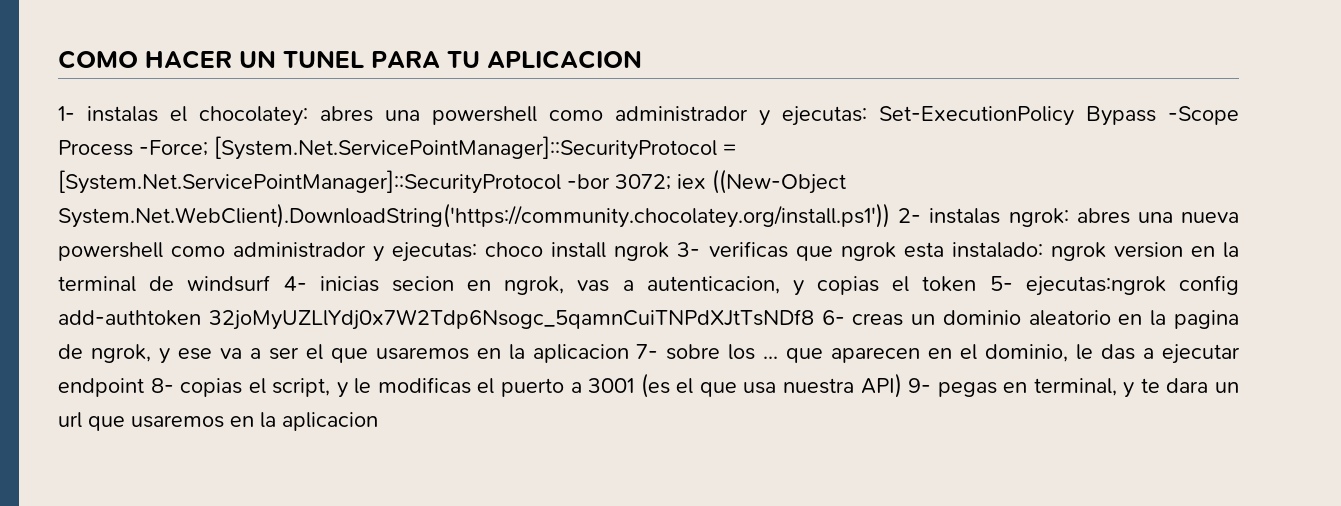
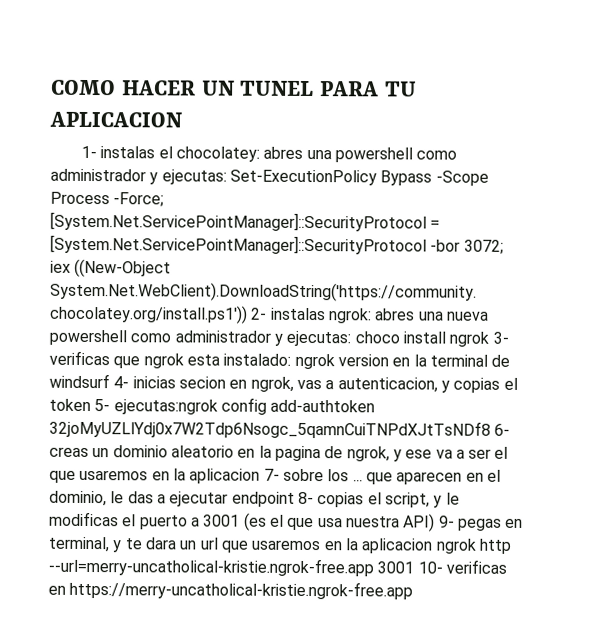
- ngrok version en la terminal de windsurf 4- inicias secion en ngrok, vas a autenticacion, y copias el token 5- ejecutas:ngrok config add-authtoken 32joMyUZLlYdj0x7W2Tdp6Nsogc_5qamnCuiTNPdXJtTsNDf8 6- creas un dominio aleatorio en la pagina de ngrok, y ese va a ser el que usaremos en la aplicacion 7- sobre los ... que aparecen en el dominio, le das a ejecutar endpoint 8- copias el script, y le modificas el puerto a 3001 (es el que usa nuestra API) 9- pegas en terminal, y te dara un url que usaremos en la aplicacion
+ ngrok version en la terminal de windsurf 4- inicias secion en ngrok, vas a autenticacion, y copias el token 5- ejecutas:ngrok config add-authtoken 32joMyUZLlYdj0x7W2Tdp6Nsogc_5qamnCuiTNPdXJtTsNDf8 6- creas un dominio aleatorio en la pagina de ngrok, y ese va a ser el que usaremos en la aplicacion 7- sobre los ... que aparecen en el dominio, le das a ejecutar endpoint 8- copias el script, y le modificas el puerto a 3001 (es el que usa nuestra API) 9- pegas en terminal, y te dara un url que usaremos en la aplicacion ngrok http --url=merry-uncatholical-kristie.ngrok-free.app 3001 10- verificas en https://merry-uncatholical-kristie.ngrok-free.app

